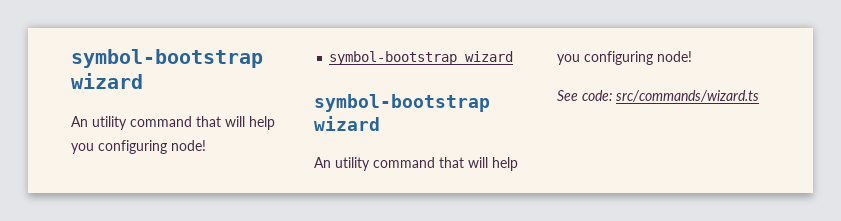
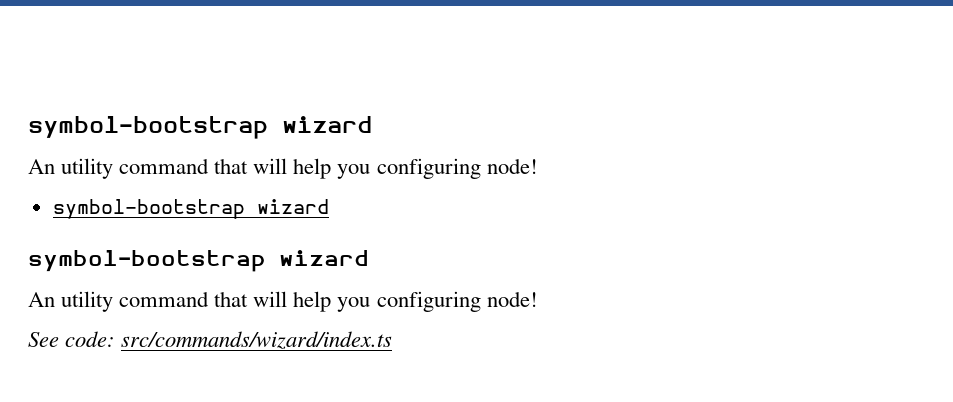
- See code: src/commands/wizard.ts
+ See code: src/commands/wizard/index.ts

